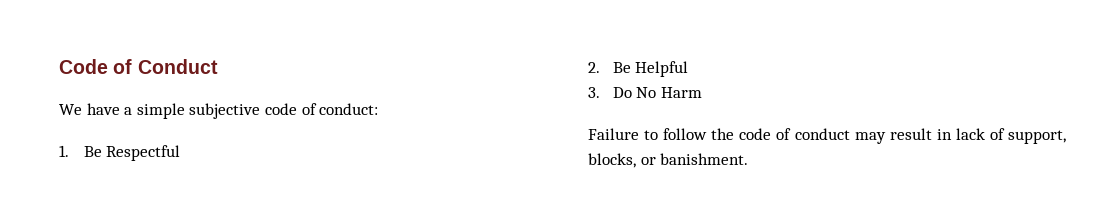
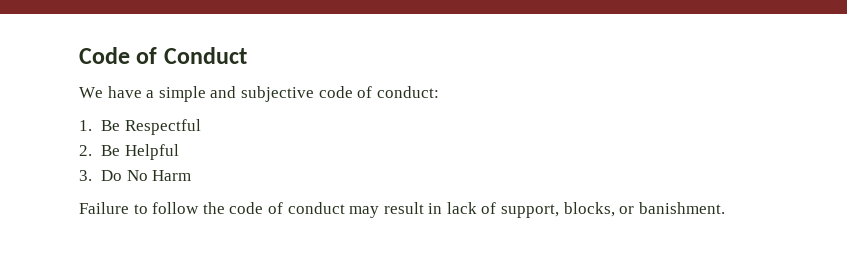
- We have a simple subjective code of conduct:
+ We have a simple and subjective code of conduct:

